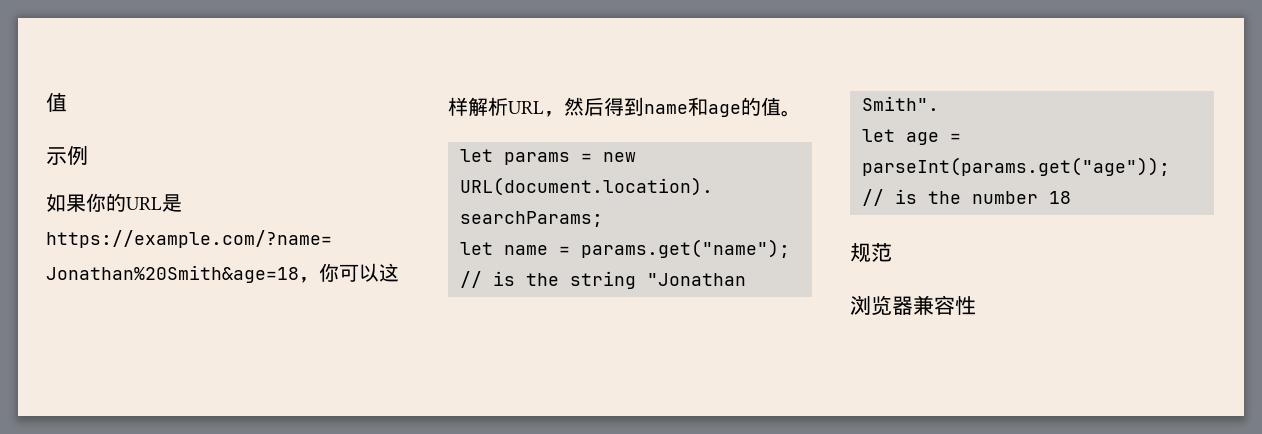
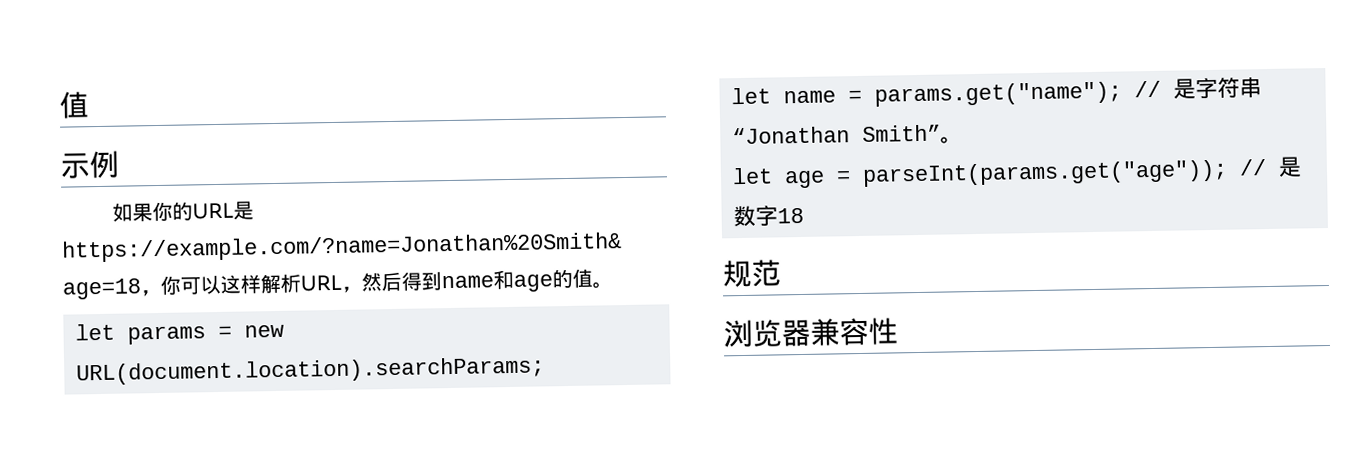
- let name = params.get("name"); // is the string "Jonathan Smith".
+ let name = params.get("name"); // 是字符串“Jonathan Smith”。
- let age = parseInt(params.get("age")); // is the number 18
+ let age = parseInt(params.get("age")); // 是数字18

